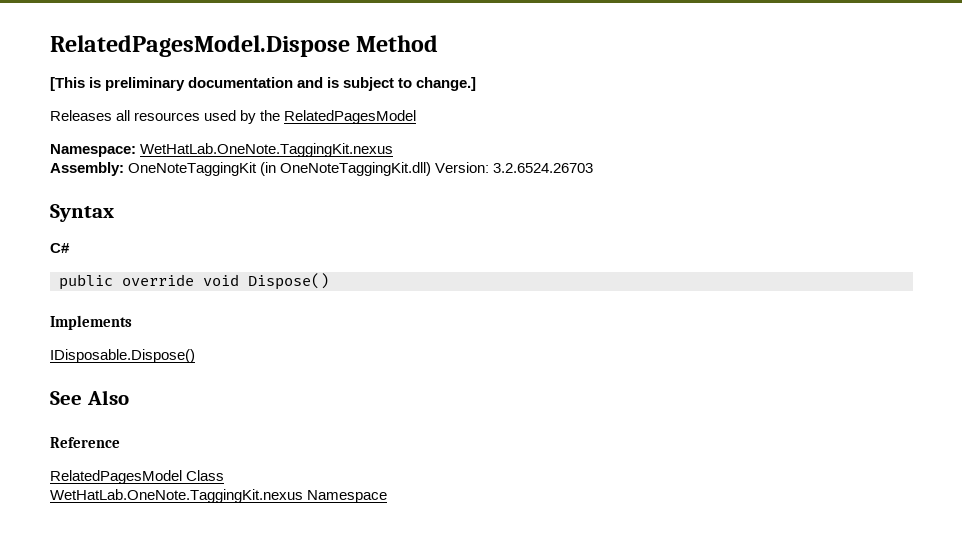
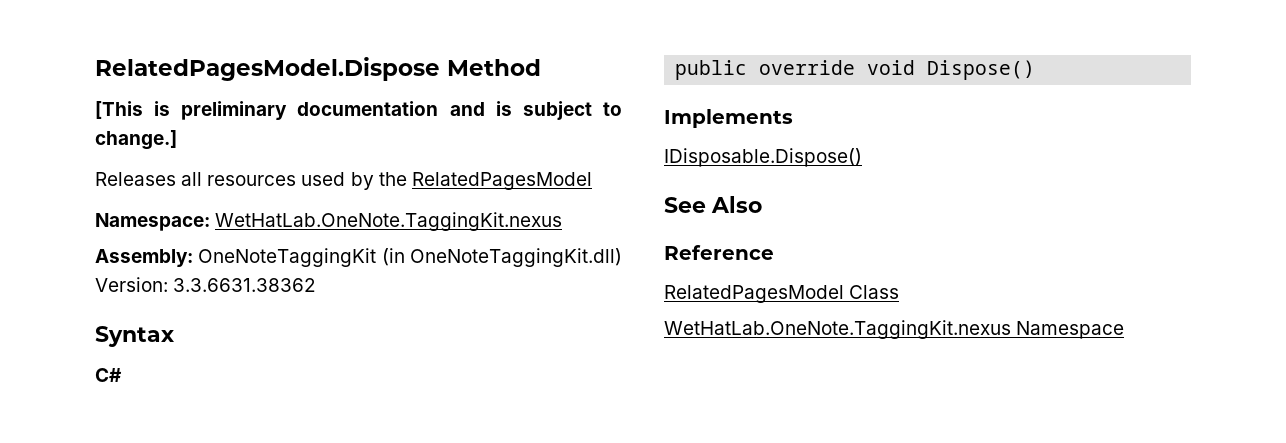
- Assembly: OneNoteTaggingKit (in OneNoteTaggingKit.dll) Version: 3.2.6524.26703
+ Assembly: OneNoteTaggingKit (in OneNoteTaggingKit.dll) Version: 3.3.6631.38362

